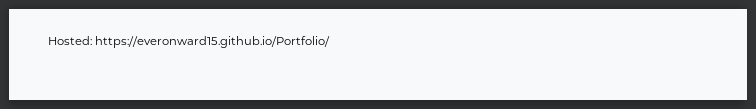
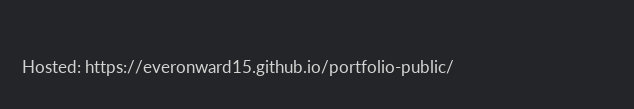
- Hosted: https://everonward15.github.io/Portfolio/
+ Hosted: https://everonward15.github.io/portfolio-public/

